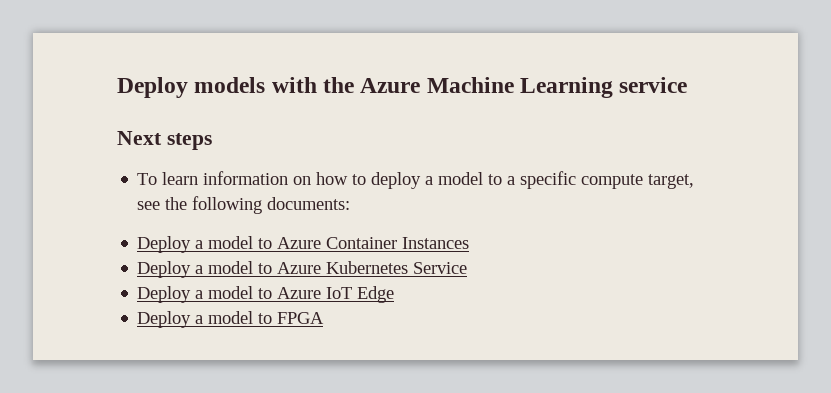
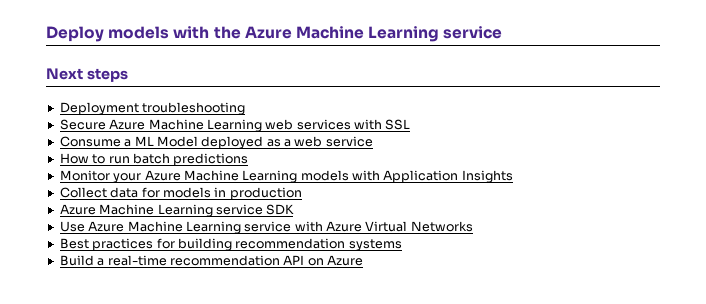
- To learn information on how to deploy a model to a specific compute target, see the following documents:
- Deploy a model to Azure Container Instances
- Deploy a model to Azure Kubernetes Service
- Deploy a model to Azure IoT Edge
- Deploy a model to FPGA
+ Deployment troubleshooting
+ Secure Azure Machine Learning web services with SSL
+ Consume a ML Model deployed as a web service
+ How to run batch predictions
+ Monitor your Azure Machine Learning models with Application Insights
+ Collect data for models in production
+ Azure Machine Learning service SDK
+ Use Azure Machine Learning service with Azure Virtual Networks
+ Best practices for building recommendation systems
+ Build a real-time recommendation API on Azure

